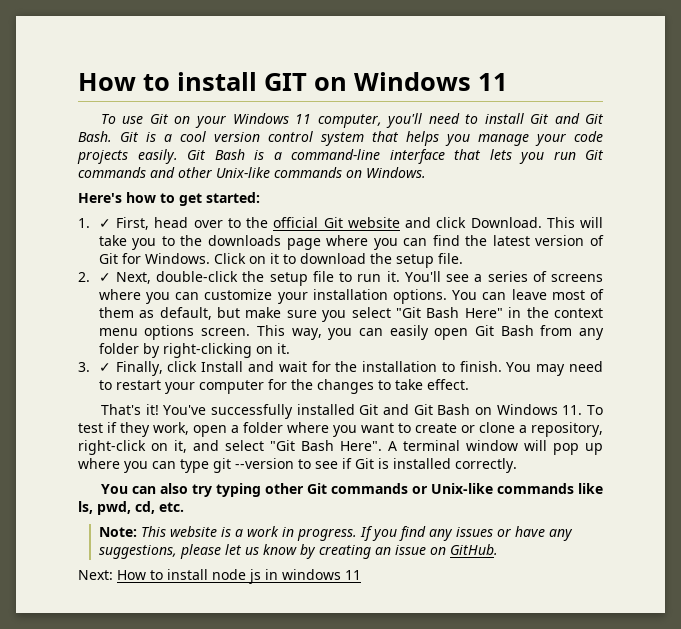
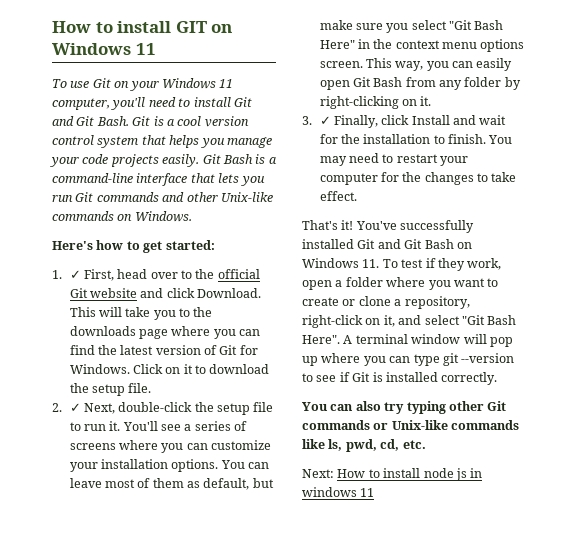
- Note: This website is a work in progress. If you find any issues or have any suggestions, please let us know by creating an issue on GitHub.

